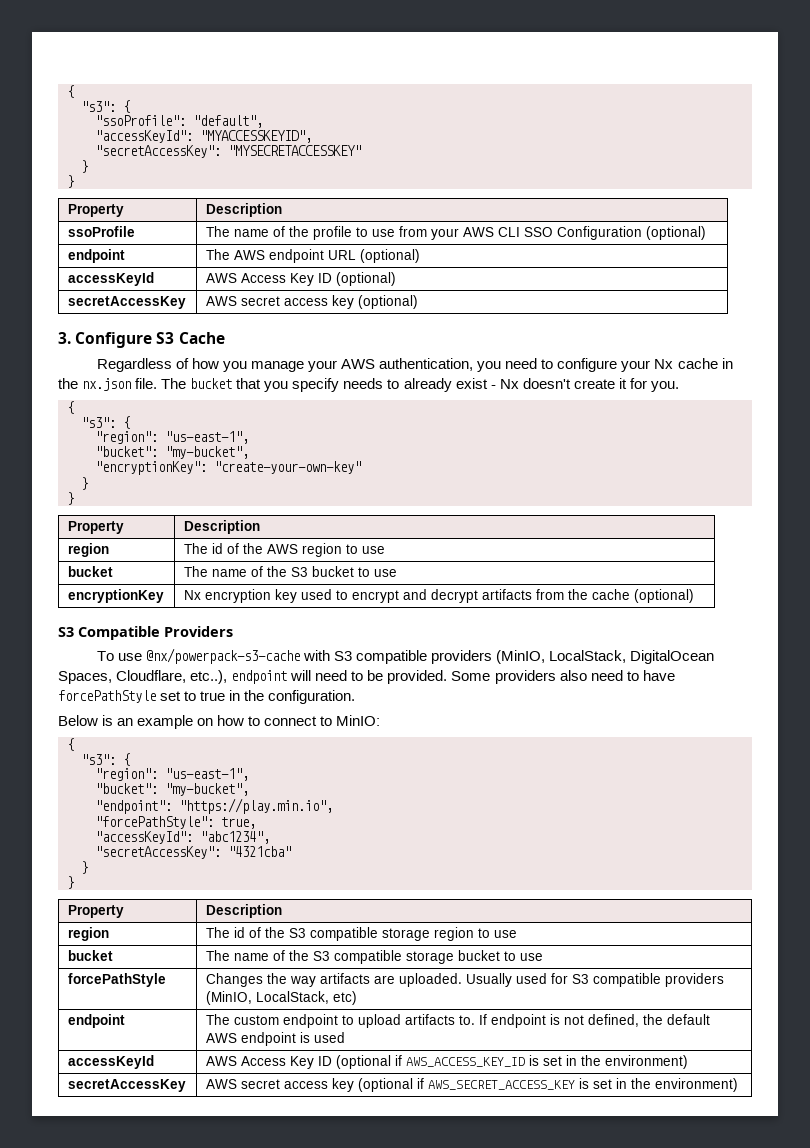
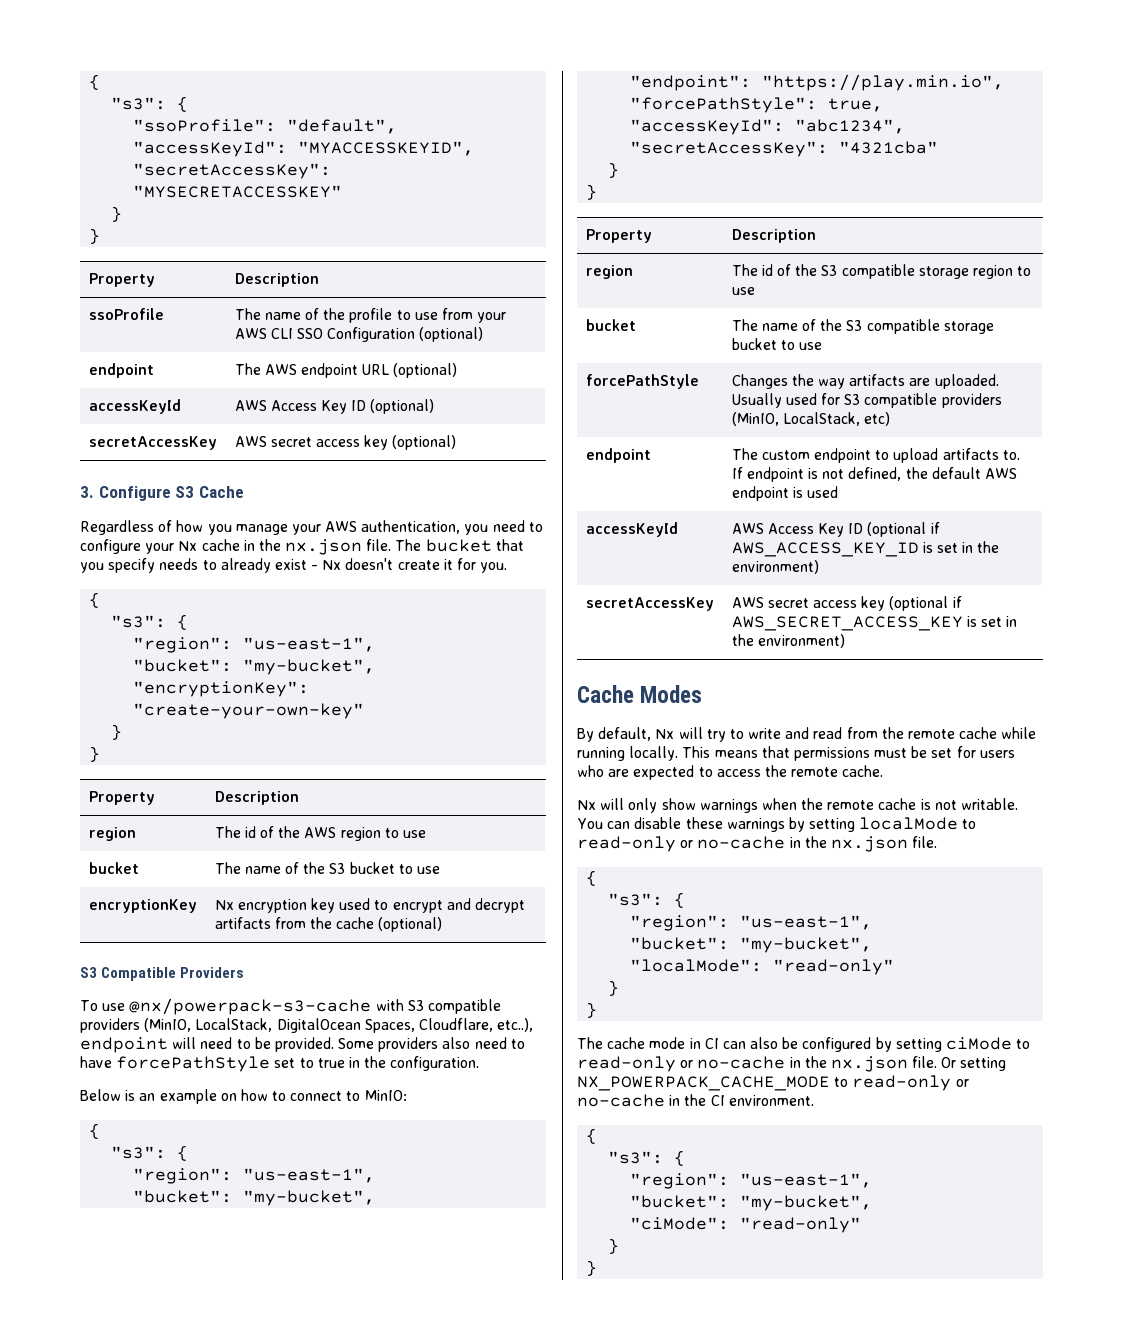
+ Cache Modes
+ By default, Nx will try to write and read from the remote cache while running locally. This means that permissions must be set for users who are expected to access the remote cache.
+ Nx will only show warnings when the remote cache is not writable. You can disable these warnings by setting localMode to read-only or no-cache in the nx.json file.
+ {
+ "s3": {
+ "region": "us-east-1",
+ "bucket": "my-bucket",
+ "localMode": "read-only"
+ }
+ }
+ The cache mode in CI can also be configured by setting ciMode to read-only or no-cache in the nx.json file. Or setting NX_POWERPACK_CACHE_MODE to read-only or no-cache in the CI environment.
+ {
+ "s3": {
+ "region": "us-east-1",
+ "bucket": "my-bucket",
+ "ciMode": "read-only"
+ }
+ }

